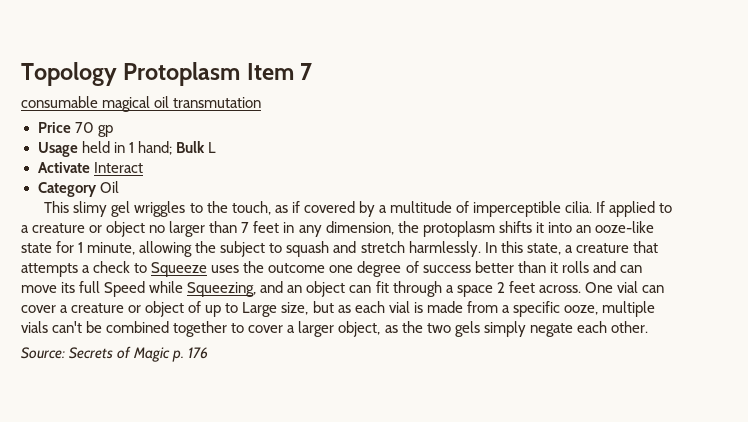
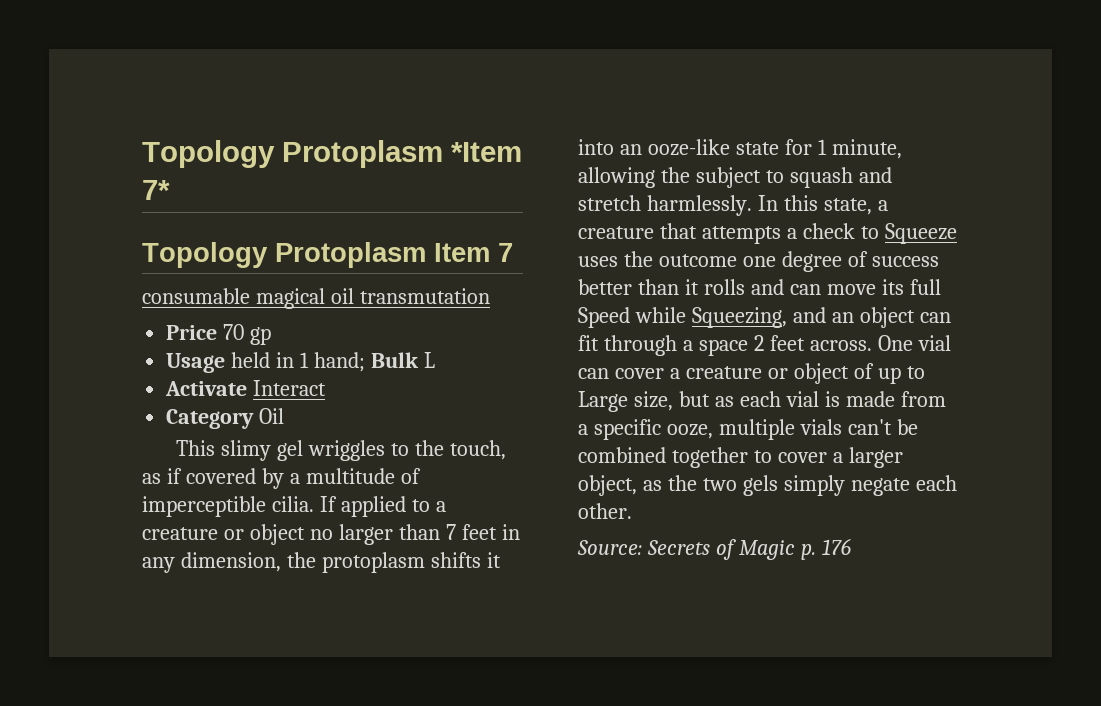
+ Topology Protoplasm *Item 7*

